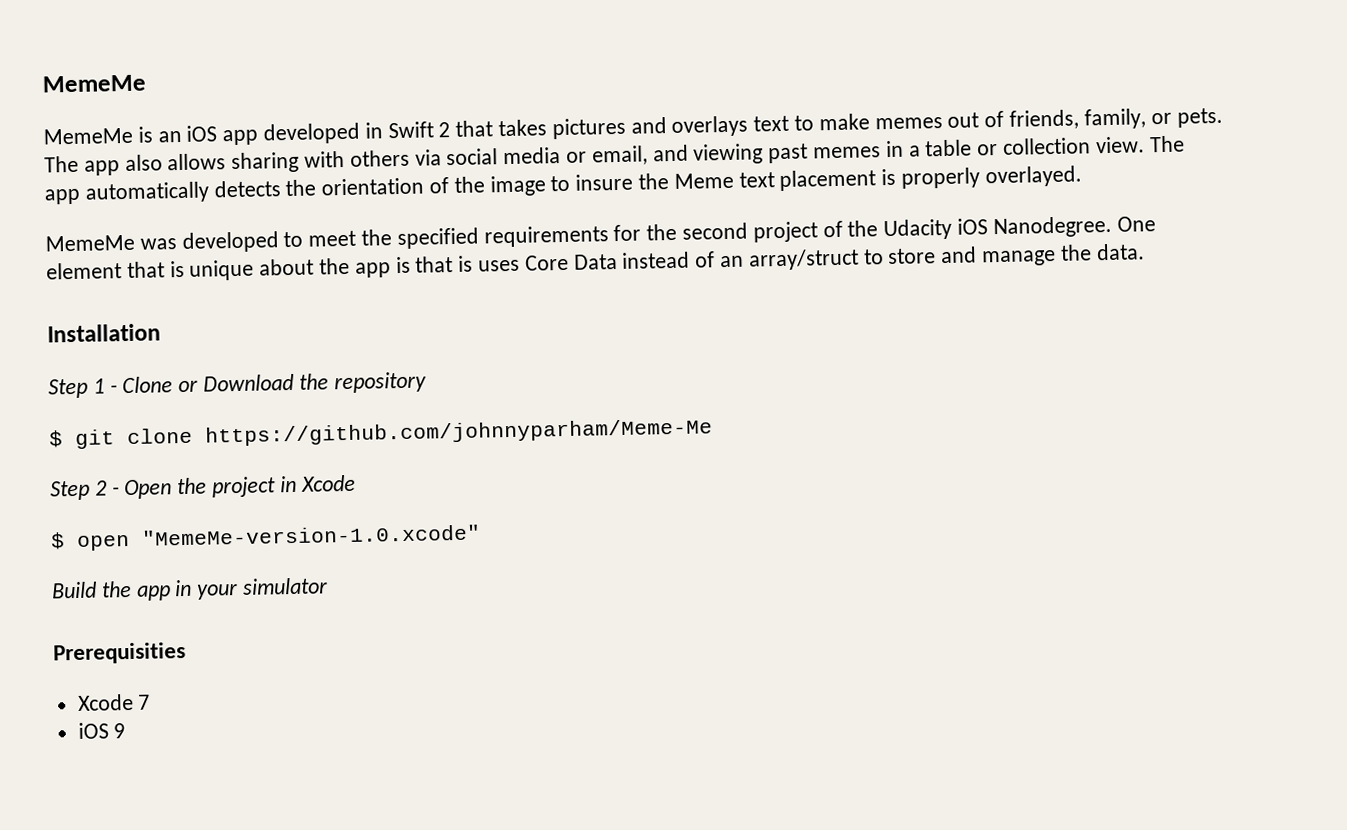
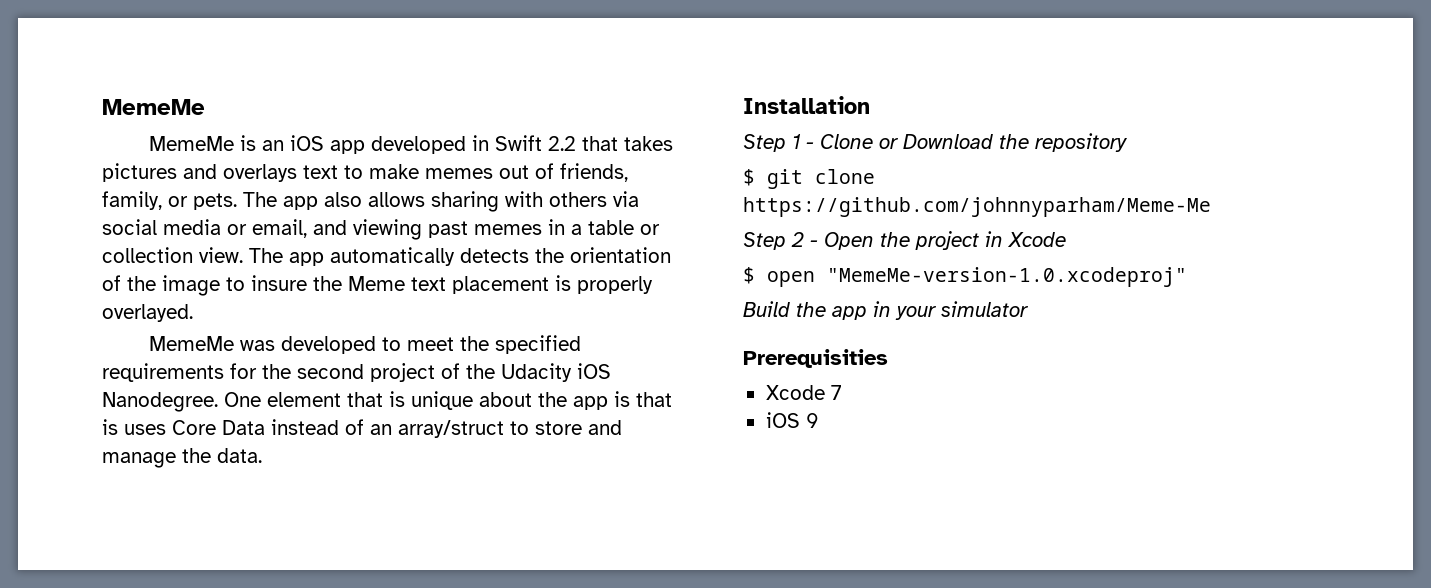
- MemeMe is an iOS app developed in Swift 2 that takes pictures and overlays text to make memes out of friends, family, or pets.
+ MemeMe is an iOS app developed in Swift 2.2 that takes pictures and overlays text to make memes out of friends, family, or pets.
- $ open "MemeMe-version-1.0.xcode"
+ $ open "MemeMe-version-1.0.xcodeproj"

